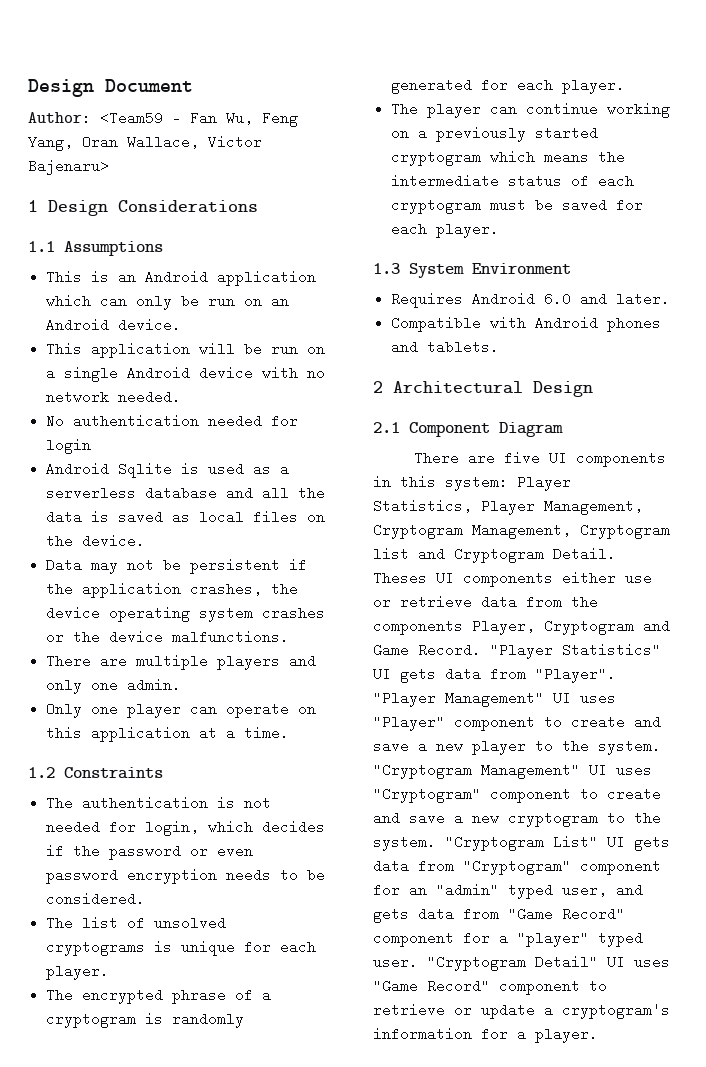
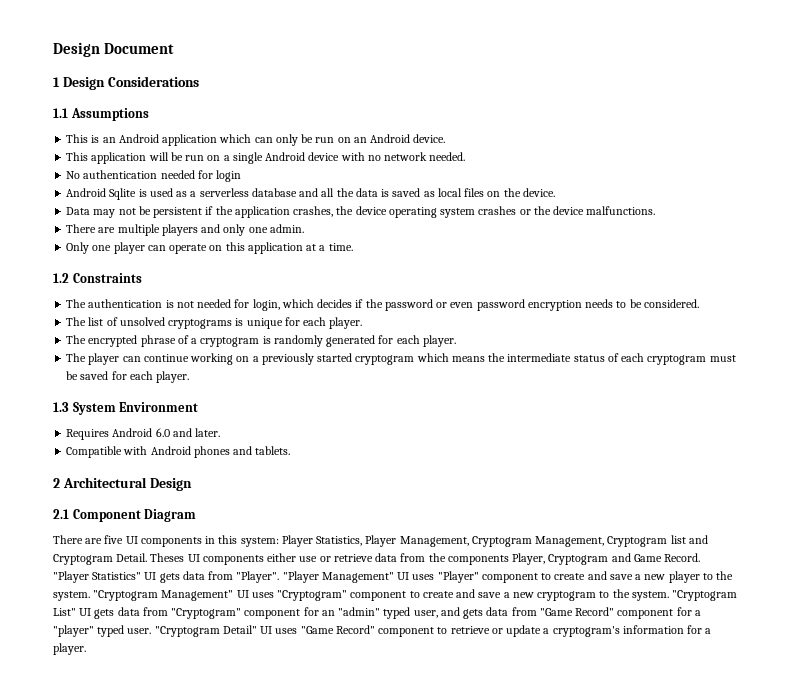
- Author: <Team59 - Fan Wu, Feng Yang, Oran Wallace, Victor Bajenaru>

